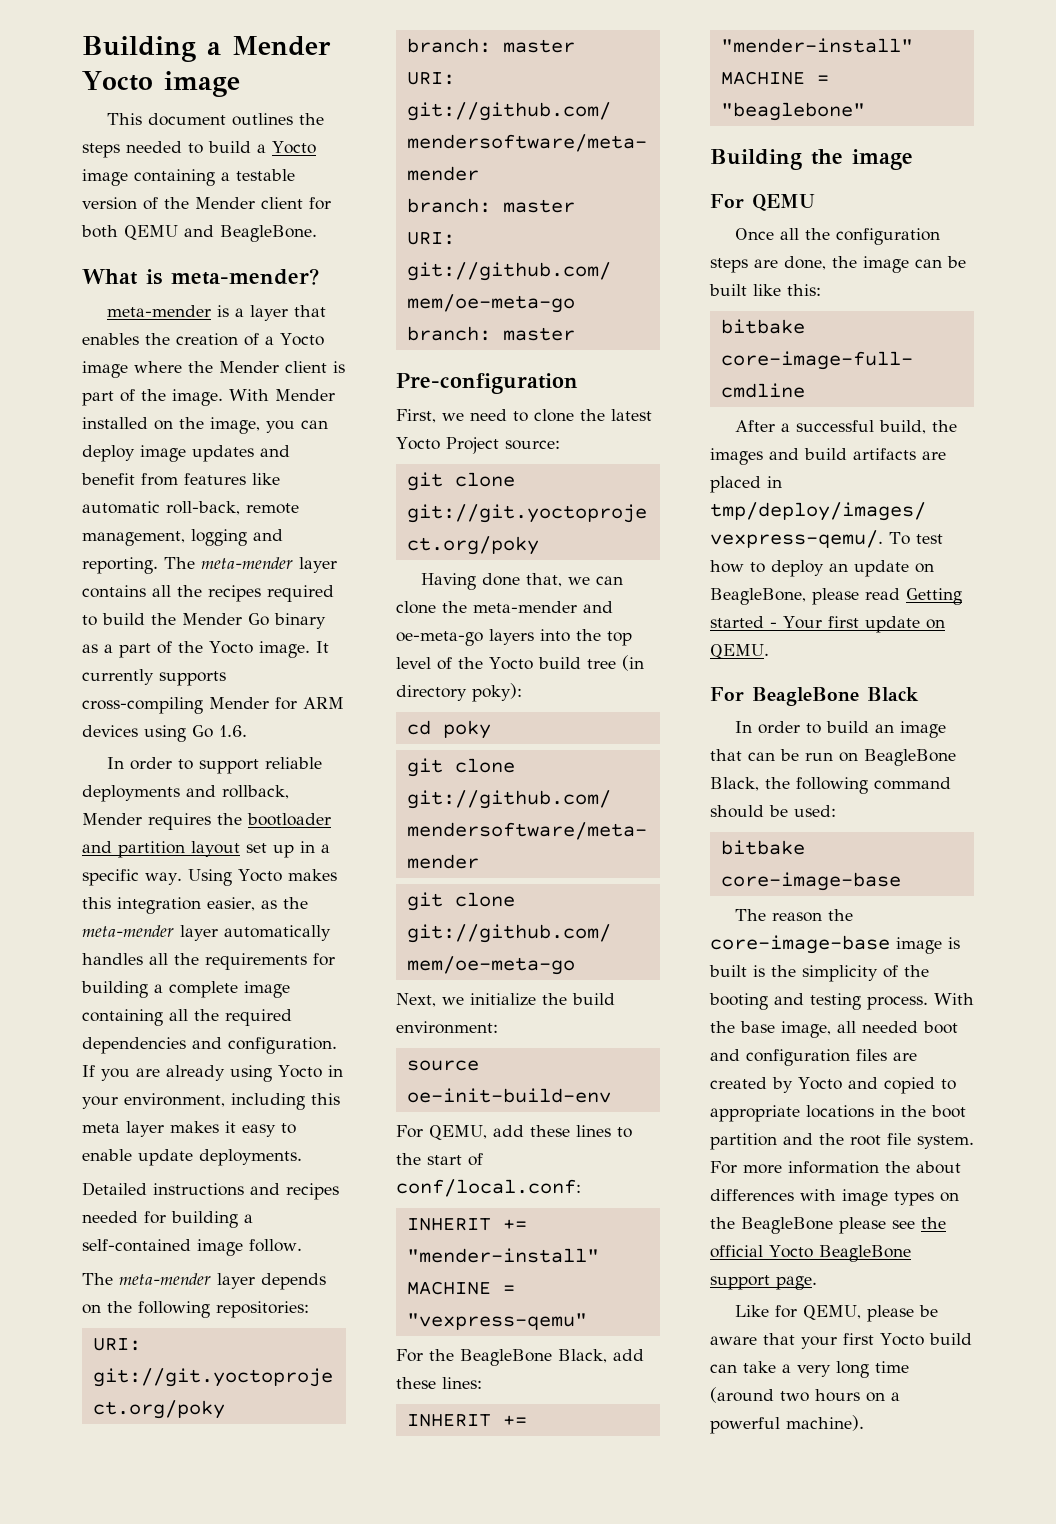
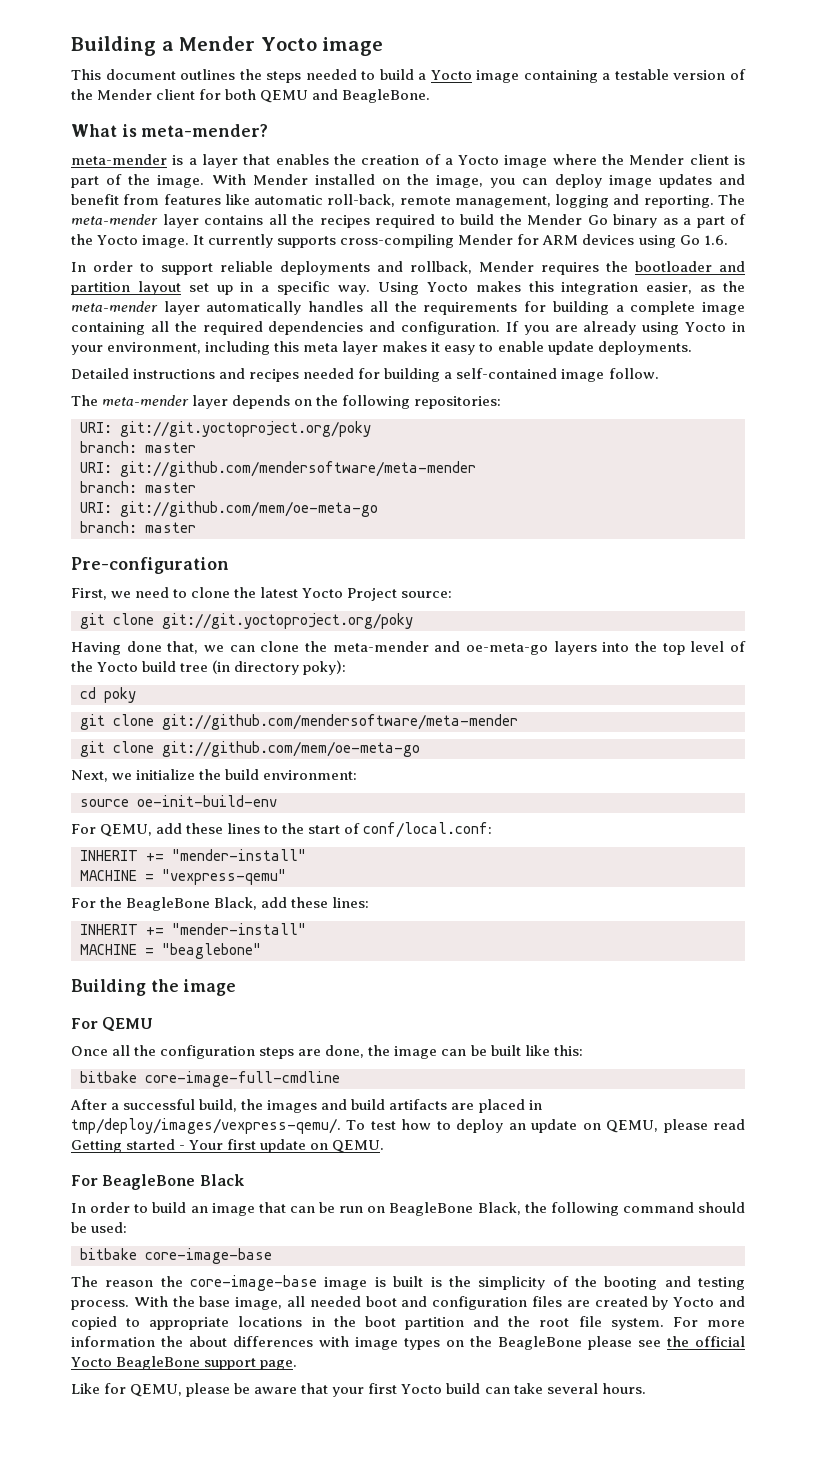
- To test how to deploy an update on BeagleBone, please read Getting started - Your first update on QEMU.
+ To test how to deploy an update on QEMU, please read Getting started - Your first update on QEMU.
- Like for QEMU, please be aware that your first Yocto build can take a very long time (around two hours on a powerful machine).
+ Like for QEMU, please be aware that your first Yocto build can take several hours.

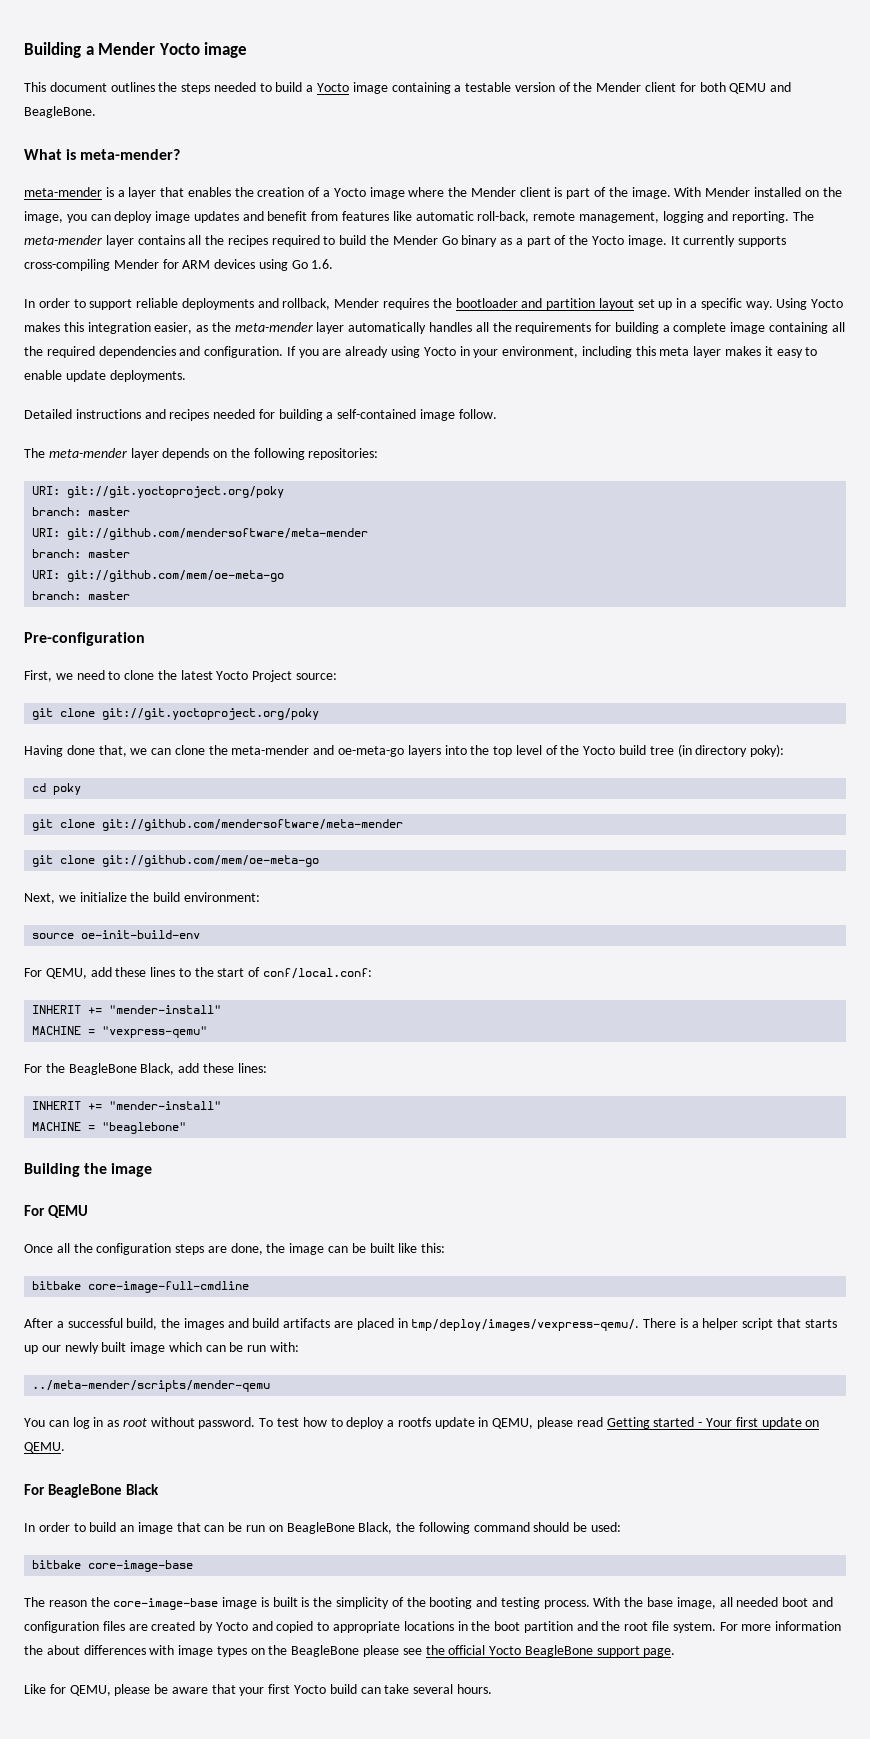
+ There is a helper script that starts up our newly built image which can be run with:
+ ../meta-mender/scripts/mender-qemu
+ You can log in as root without password.
- To test how to deploy an update on QEMU, please read Getting started - Your first update on QEMU.
+ To test how to deploy a rootfs update in QEMU, please read Getting started - Your first update on QEMU.

